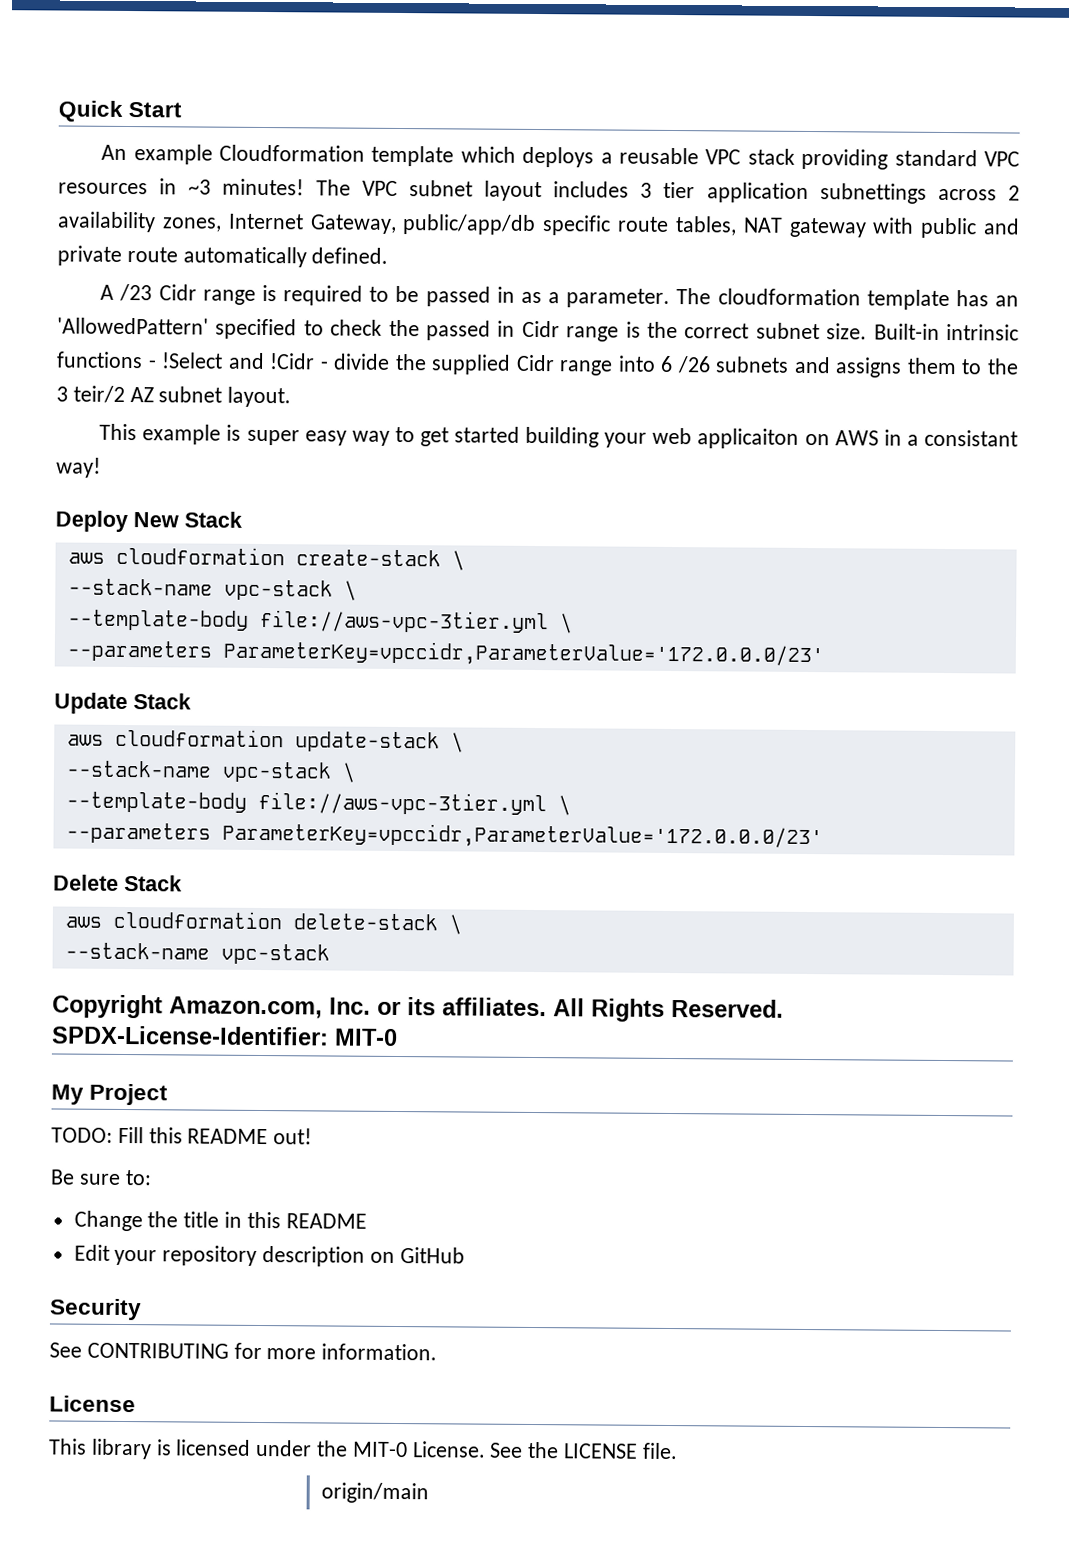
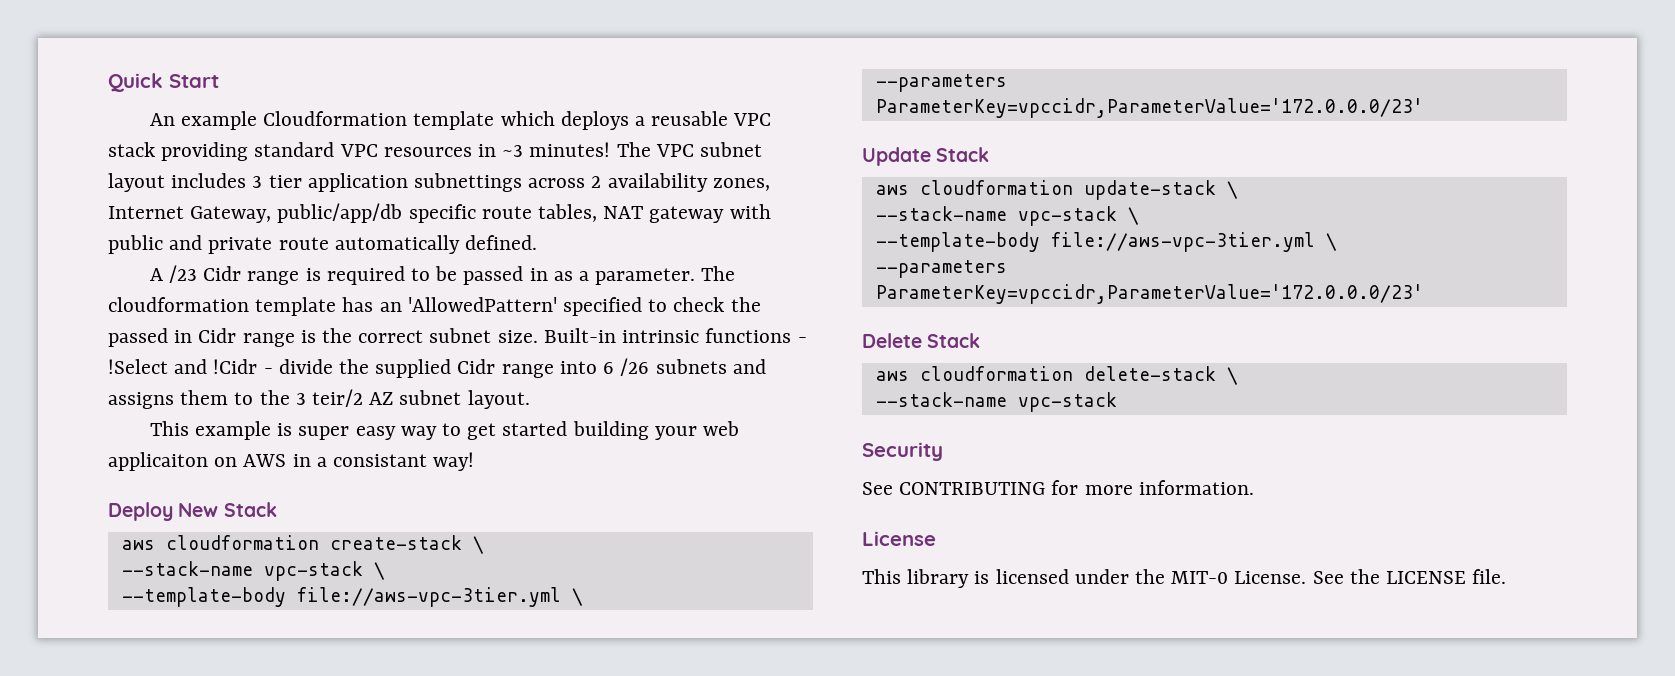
- Copyright Amazon.com, Inc. or its affiliates. All Rights Reserved. SPDX-License-Identifier: MIT-0
- My Project
- TODO: Fill this README out!
- Be sure to:
- Change the title in this README
- Edit your repository description on GitHub
- origin/main

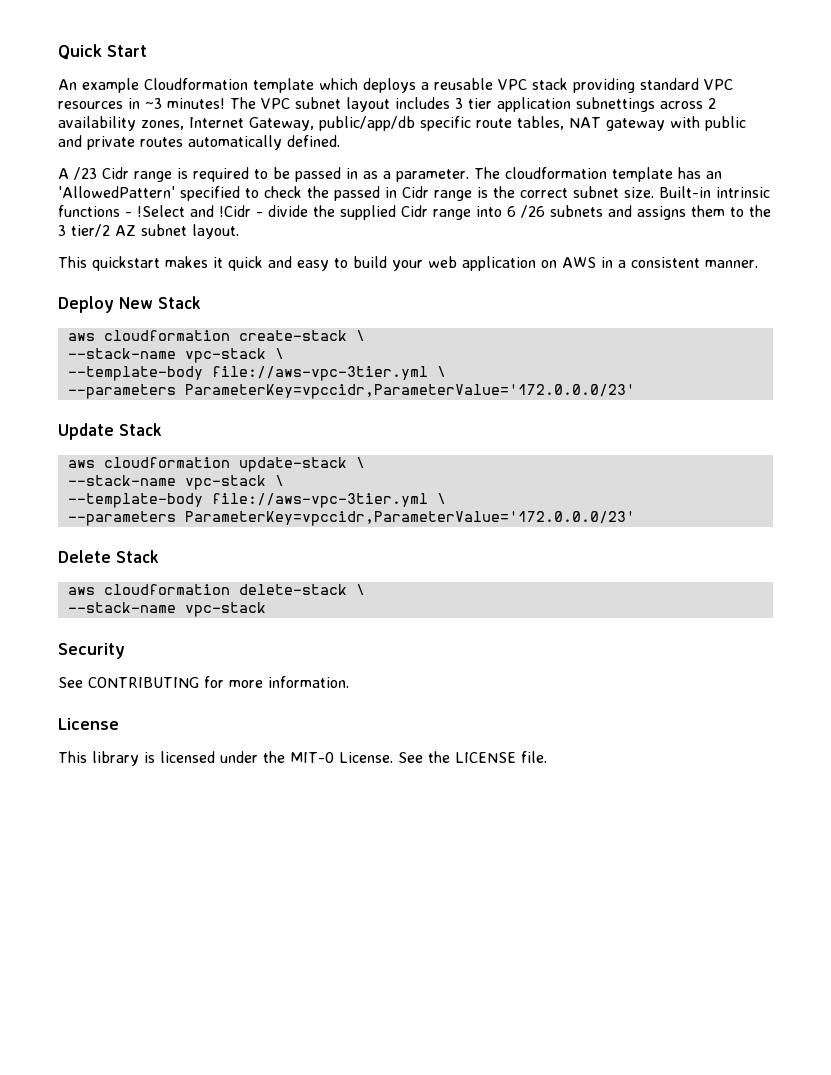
- The VPC subnet layout includes 3 tier application subnettings across 2 availability zones, Internet Gateway, public/app/db specific route tables, NAT gateway with public and private route automatically defined.
+ The VPC subnet layout includes 3 tier application subnettings across 2 availability zones, Internet Gateway, public/app/db specific route tables, NAT gateway with public and private routes automatically defined.
- Built-in intrinsic functions - !Select and !Cidr - divide the supplied Cidr range into 6 /26 subnets and assigns them to the 3 teir/2 AZ subnet layout.
+ Built-in intrinsic functions - !Select and !Cidr - divide the supplied Cidr range into 6 /26 subnets and assigns them to the 3 tier/2 AZ subnet layout.
- This example is super easy way to get started building your web applicaiton on AWS in a consistant way!
+ This quickstart makes it quick and easy to build your web application on AWS in a consistent manner.

